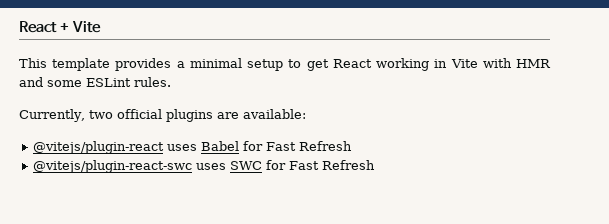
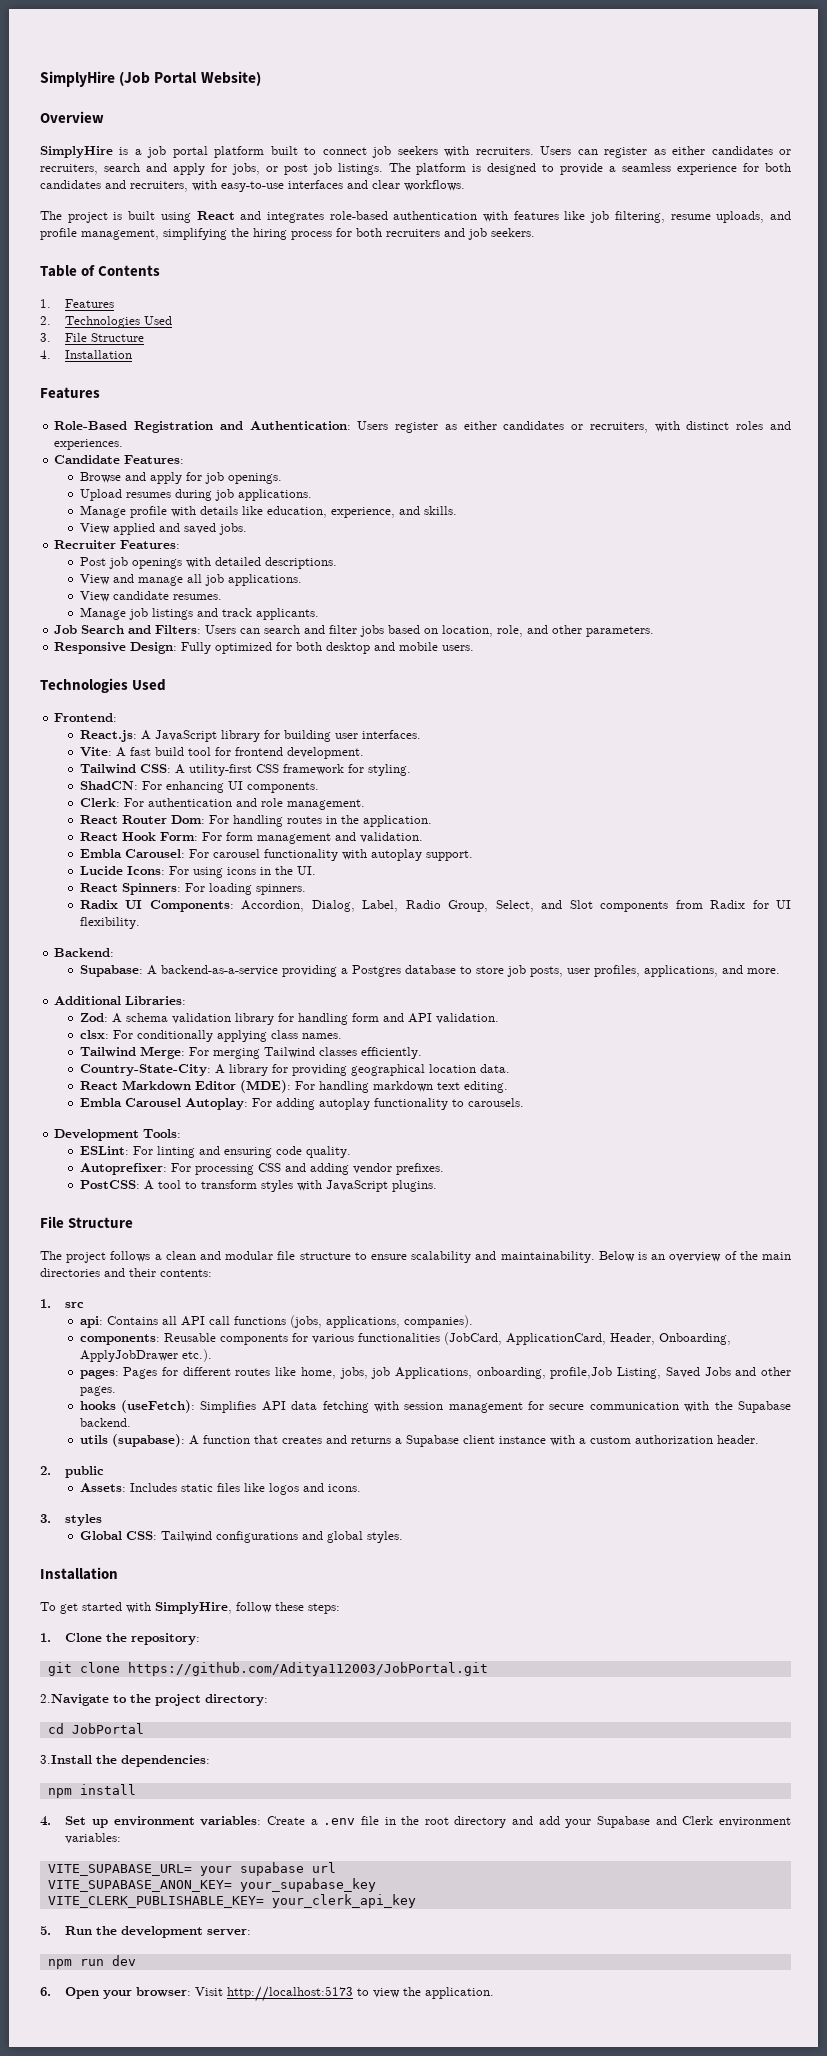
- React + Vite
- This template provides a minimal setup to get React working in Vite with HMR and some ESLint rules.
- Currently, two official plugins are available:
- @vitejs/plugin-react uses Babel for Fast Refresh
- @vitejs/plugin-react-swc uses SWC for Fast Refresh
+ SimplyHire (Job Portal Website)
+ Overview
+ SimplyHire is a job portal platform built to connect job seekers with recruiters. Users can register as either candidates or recruiters, search and apply for jobs, or post job listings. The platform is designed to provide a seamless experience for both candidates and recruiters, with easy-to-use interfaces and clear workflows.
+ The project is built using React and integrates role-based authentication with features like job filtering, resume uploads, and profile management, simplifying the hiring process for both recruiters and job seekers.
+ Table of Contents
+ 1. Features
+ 2. Technologies Used
+ 3. File Structure
+ 4. Installation
+ Features
+ Role-Based Registration and Authentication: Users register as either candidates or recruiters, with distinct roles and experiences.
+ Candidate Features:
+ Browse and apply for job openings.
+ Upload resumes during job applications.
+ Manage profile with details like education, experience, and skills.
+ View applied and saved jobs.
+ Recruiter Features:
+ Post job openings with detailed descriptions.
+ View and manage all job applications.
+ View candidate resumes.
+ Manage job listings and track applicants.
+ Job Search and Filters: Users can search and filter jobs based on location, role, and other parameters.
+ Responsive Design: Fully optimized for both desktop and mobile users.
+ Technologies Used
+ Frontend:
+ React.js: A JavaScript library for building user interfaces.
+ Vite: A fast build tool for frontend development.
+ Tailwind CSS: A utility-first CSS framework for styling.
+ ShadCN: For enhancing UI components.
+ Clerk: For authentication and role management.
+ React Router Dom: For handling routes in the application.
+ React Hook Form: For form management and validation.
+ Embla Carousel: For carousel functionality with autoplay support.
+ Lucide Icons: For using icons in the UI.
+ React Spinners: For loading spinners.
+ Radix UI Components: Accordion, Dialog, Label, Radio Group, Select, and Slot components from Radix for UI flexibility.
+ Backend:
+ Supabase: A backend-as-a-service providing a Postgres database to store job posts, user profiles, applications, and more.
+ Additional Libraries:
+ Zod: A schema validation library for handling form and API validation.
+ clsx: For conditionally applying class names.
+ Tailwind Merge: For merging Tailwind classes efficiently.
+ Country-State-City: A library for providing geographical location data.
+ React Markdown Editor (MDE): For handling markdown text editing.
+ Embla Carousel Autoplay: For adding autoplay functionality to carousels.
+ Development Tools:
+ ESLint: For linting and ensuring code quality.
+ Autoprefixer: For processing CSS and adding vendor prefixes.
+ PostCSS: A tool to transform styles with JavaScript plugins.
+ File Structure
+ The project follows a clean and modular file structure to ensure scalability and maintainability. Below is an overview of the main directories and their contents:
+ 1. src
+ api: Contains all API call functions (jobs, applications, companies).
+ components: Reusable components for various functionalities (JobCard, ApplicationCard, Header, Onboarding, ApplyJobDrawer etc.).
+ pages: Pages for different routes like home, jobs, job Applications, onboarding, profile,Job Listing, Saved Jobs and other pages.
+ hooks (useFetch): Simplifies API data fetching with session management for secure communication with the Supabase backend.
+ utils (supabase): A function that creates and returns a Supabase client instance with a custom authorization header.
+ 2. public
+ Assets: Includes static files like logos and icons.
+ 3. styles
+ Global CSS: Tailwind configurations and global styles.
+ Installation
+ To get started with SimplyHire, follow these steps:
+ 1. Clone the repository:
+ git clone https://github.com/Aditya112003/JobPortal.git
+ 2.Navigate to the project directory:
+ cd JobPortal
+ 3.Install the dependencies:
+ npm install
+ 4. Set up environment variables: Create a .env file in the root directory and add your Supabase and Clerk environment variables:
+ VITE_SUPABASE_URL= your supabase url
+ VITE_SUPABASE_ANON_KEY= your_supabase_key
+ VITE_CLERK_PUBLISHABLE_KEY= your_clerk_api_key
+ 5. Run the development server:
+ npm run dev
+ 6. Open your browser: Visit http://localhost:5173 to view the application.

